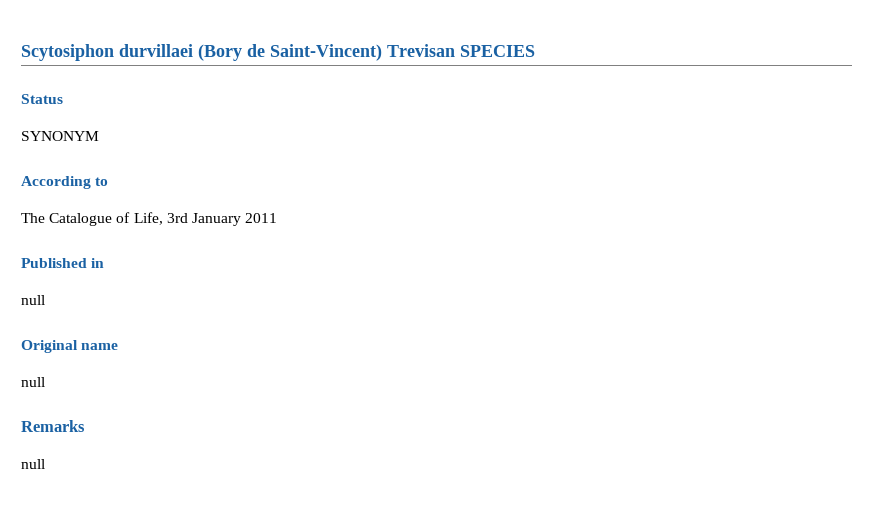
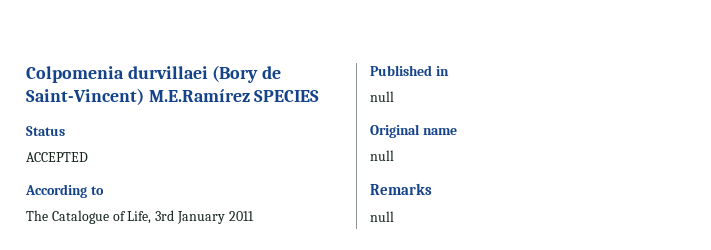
- Scytosiphon durvillaei (Bory de Saint-Vincent) Trevisan SPECIES
+ Colpomenia durvillaei (Bory de Saint-Vincent) M.E.Ramírez SPECIES
- SYNONYM
+ ACCEPTED

